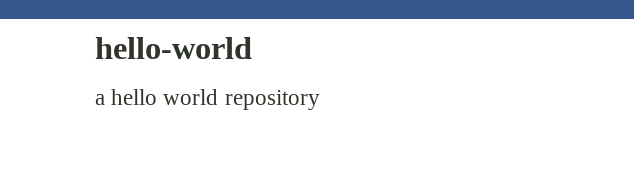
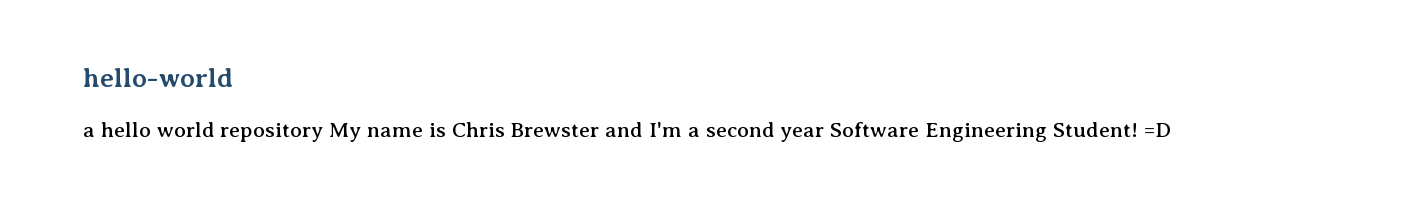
- a hello world repository
+ a hello world repository My name is Chris Brewster and I'm a second year Software Engineering Student! =D

